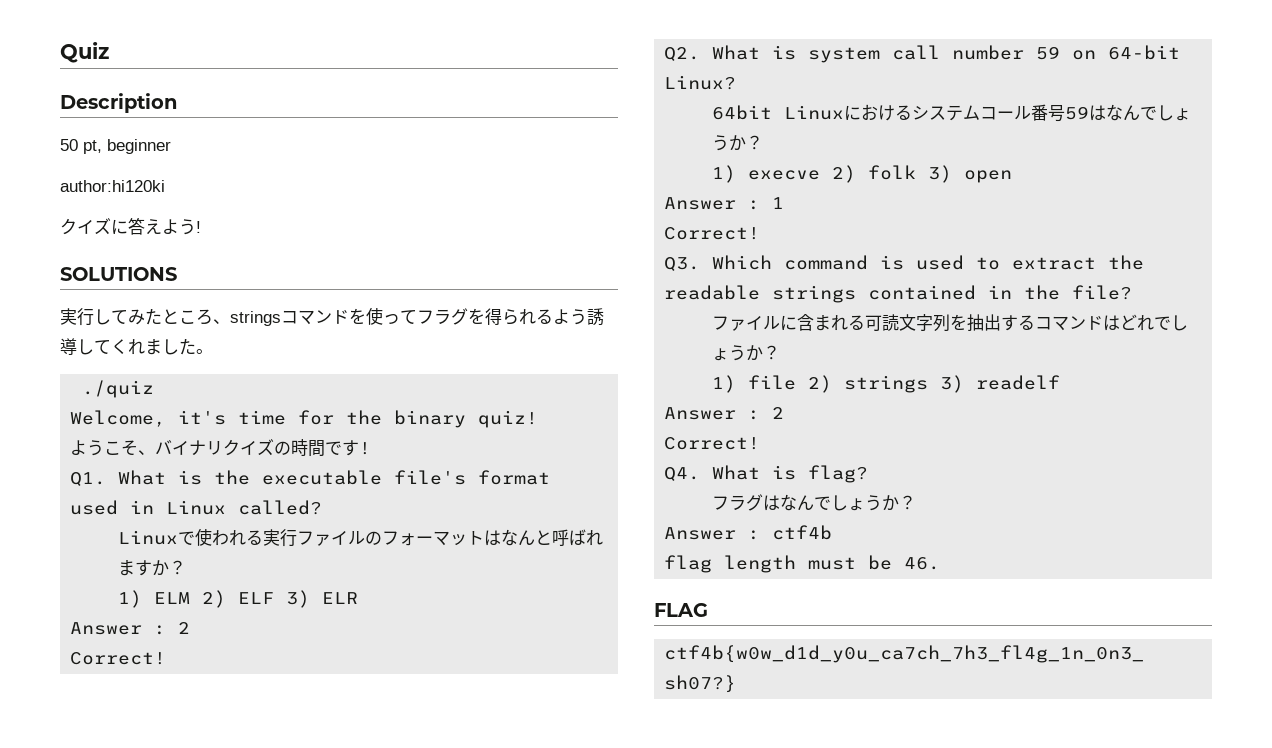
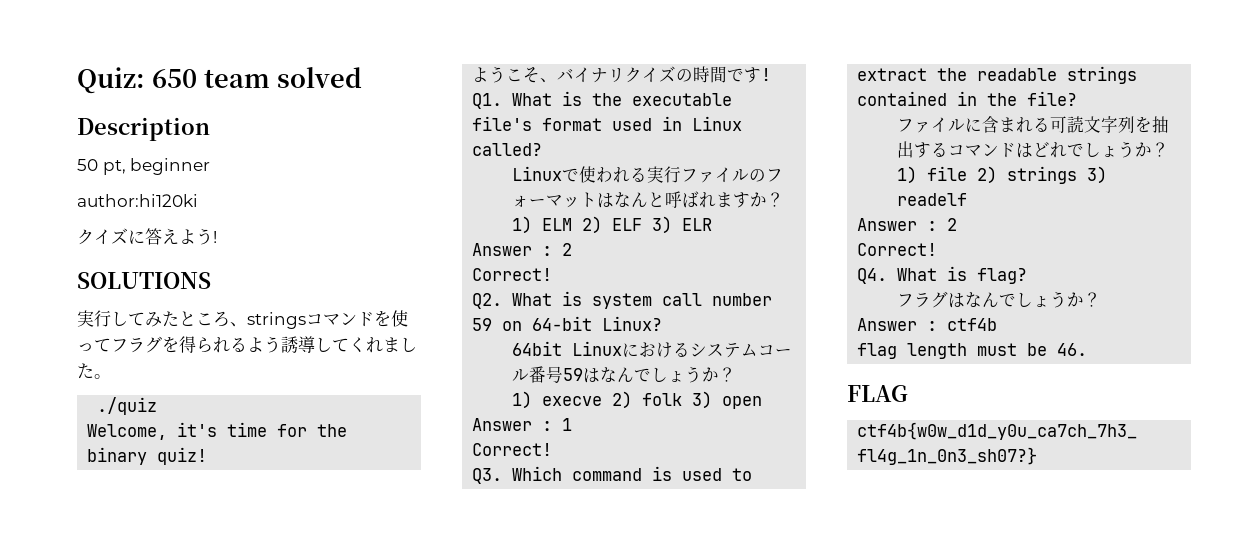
- Quiz
+ Quiz: 650 team solved

